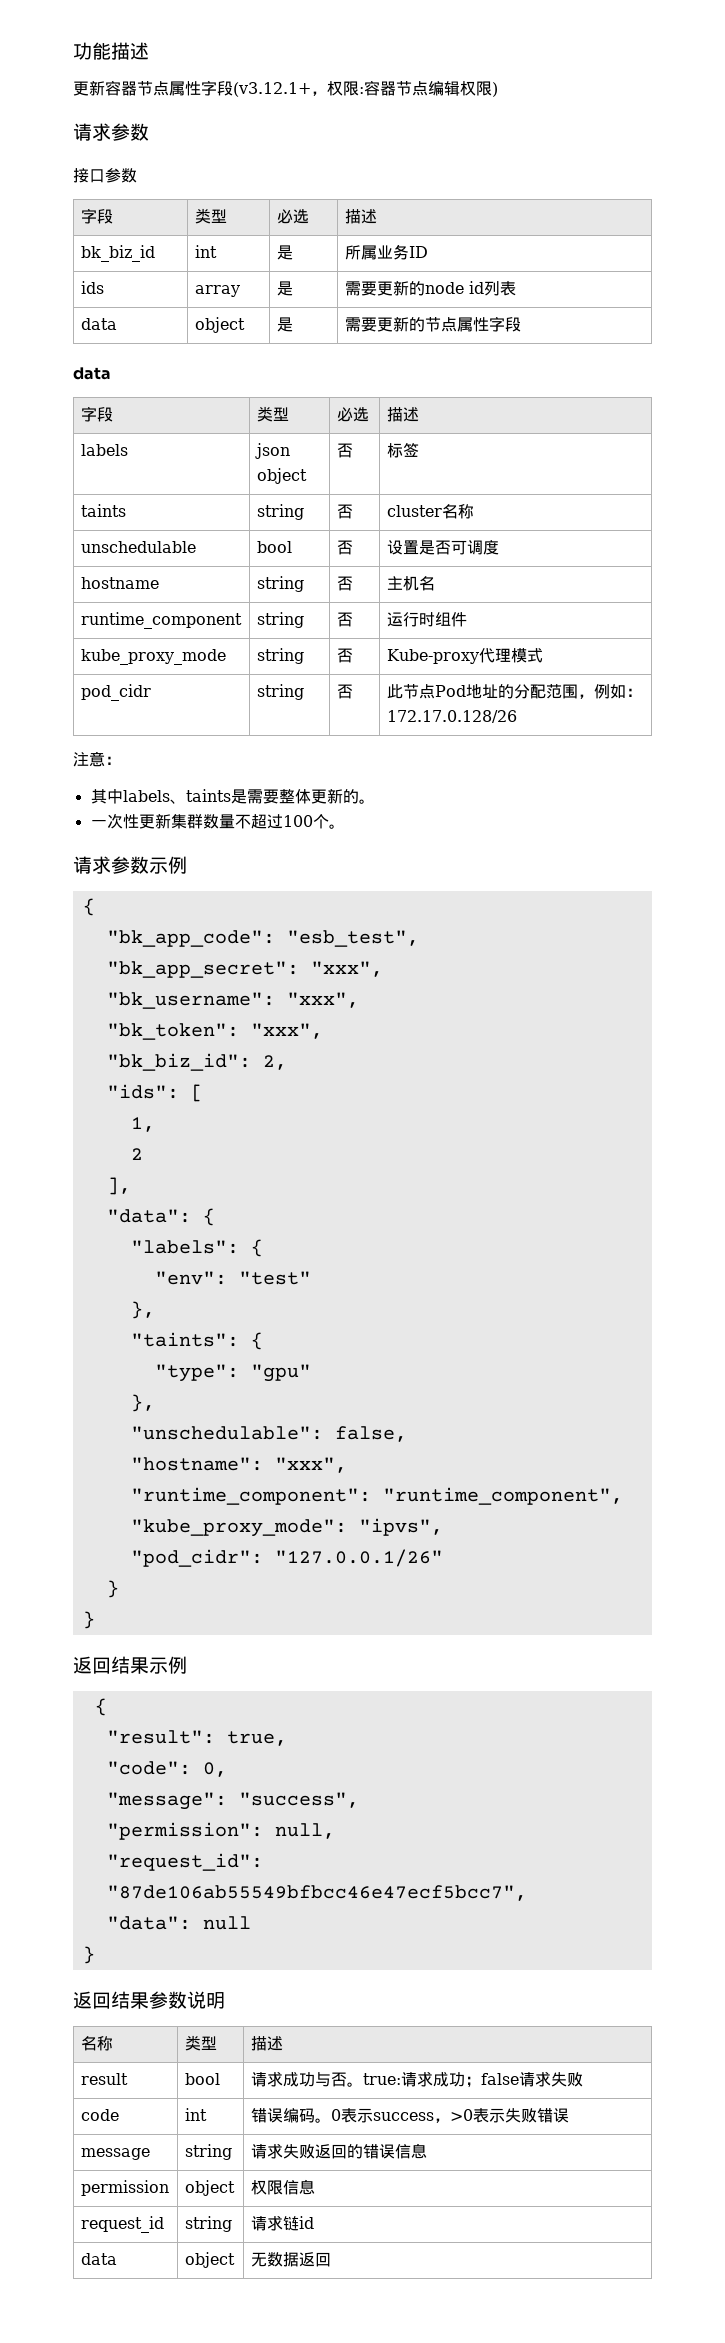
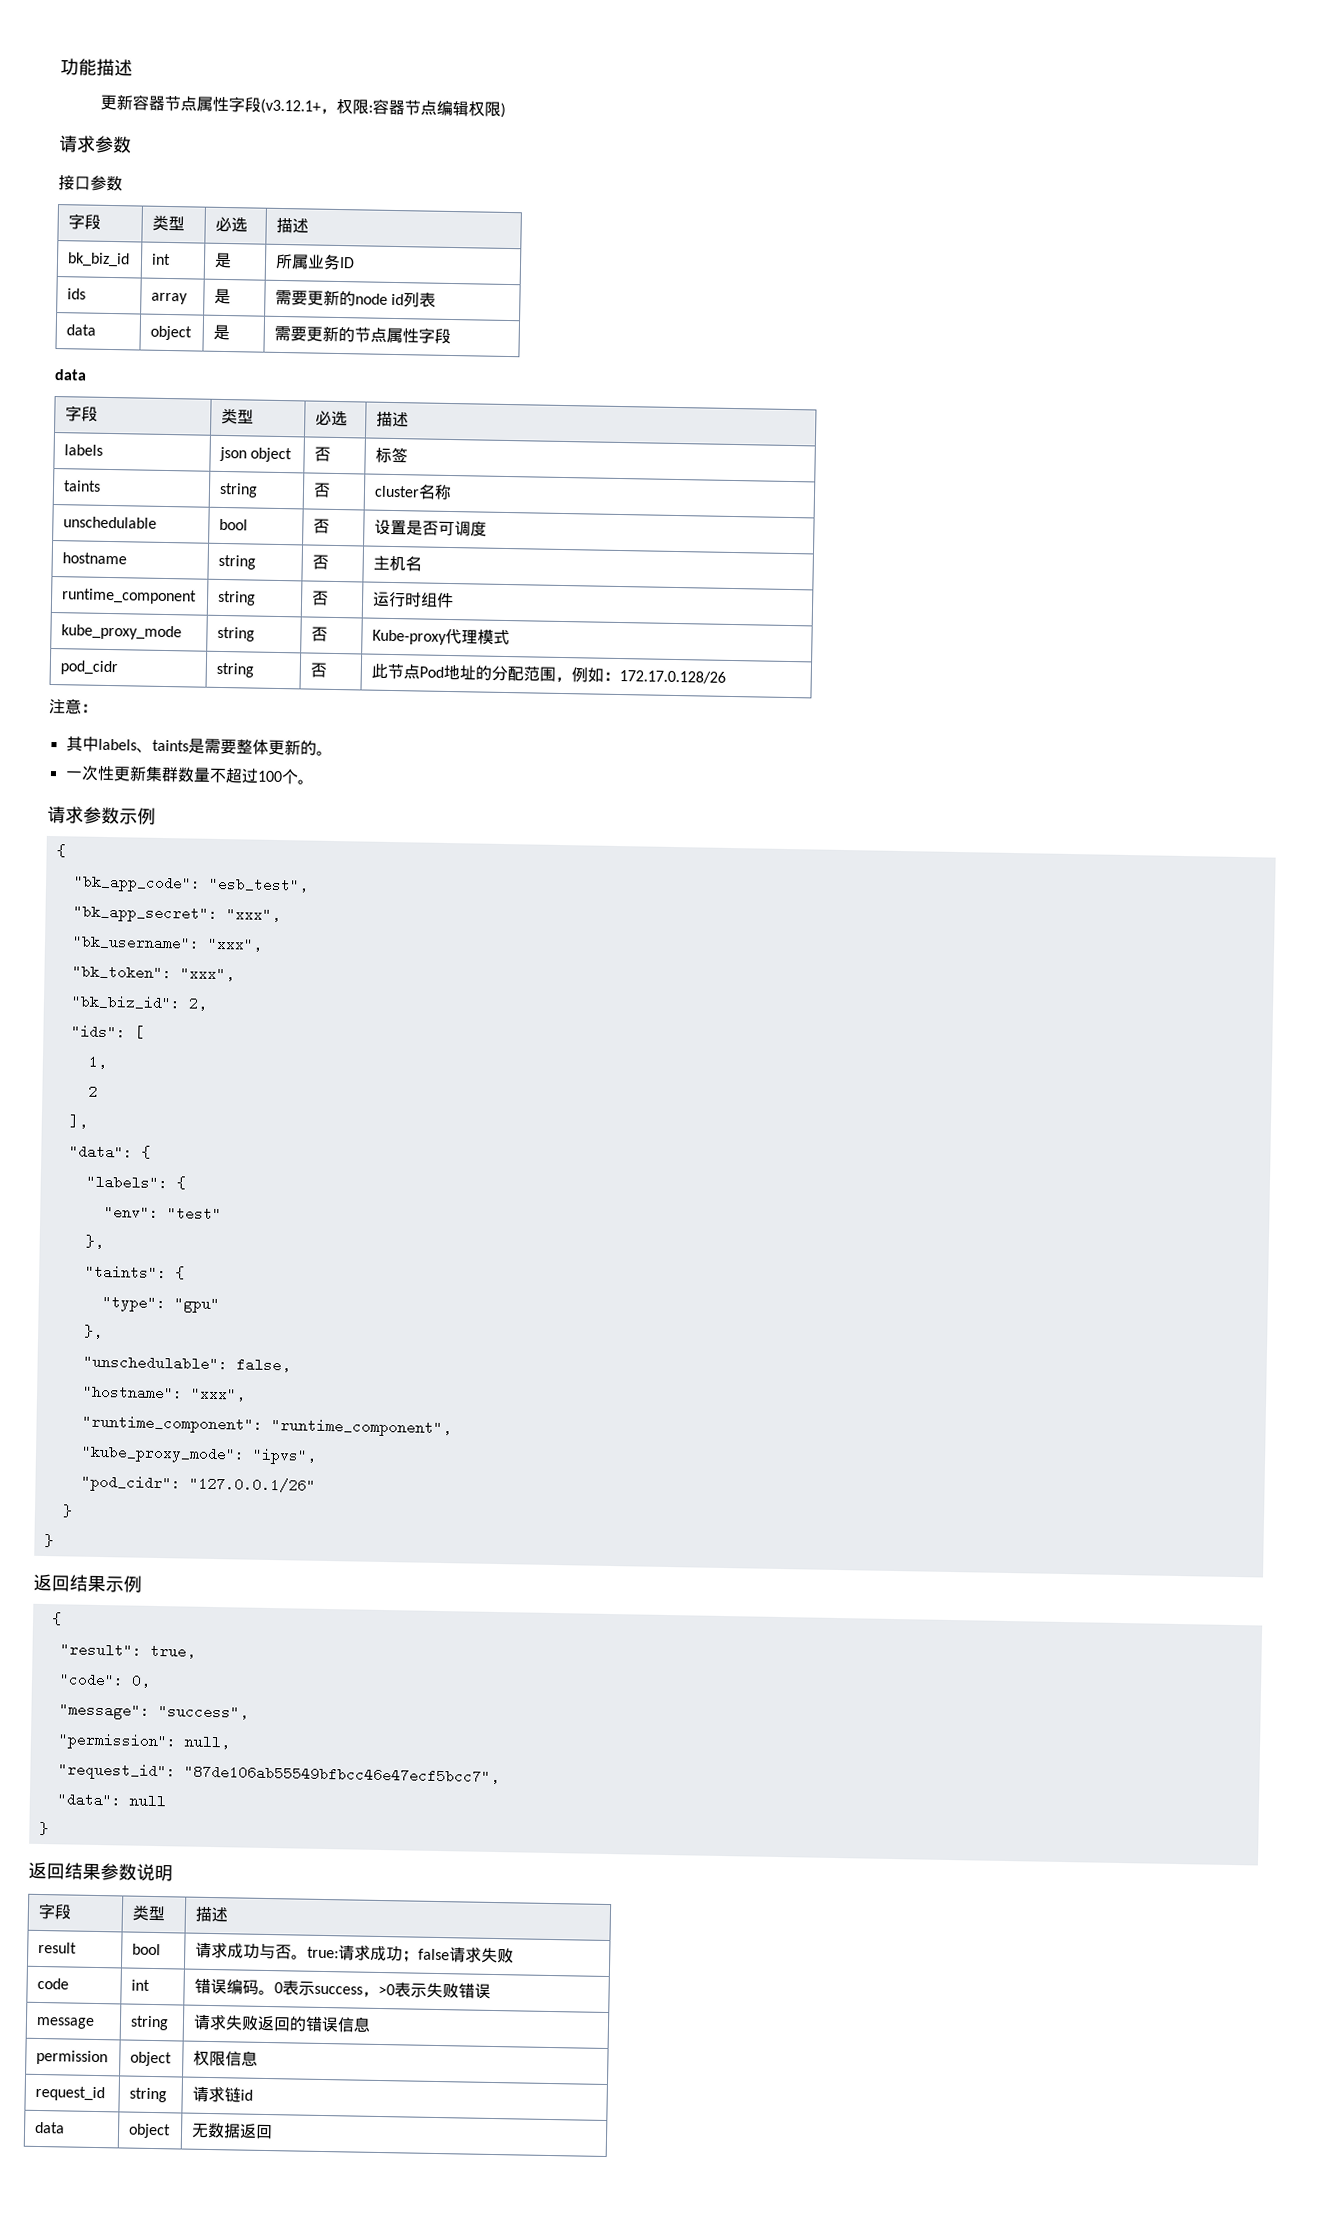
- 名称 | 类型 | 描述
+ 字段 | 类型 | 描述

